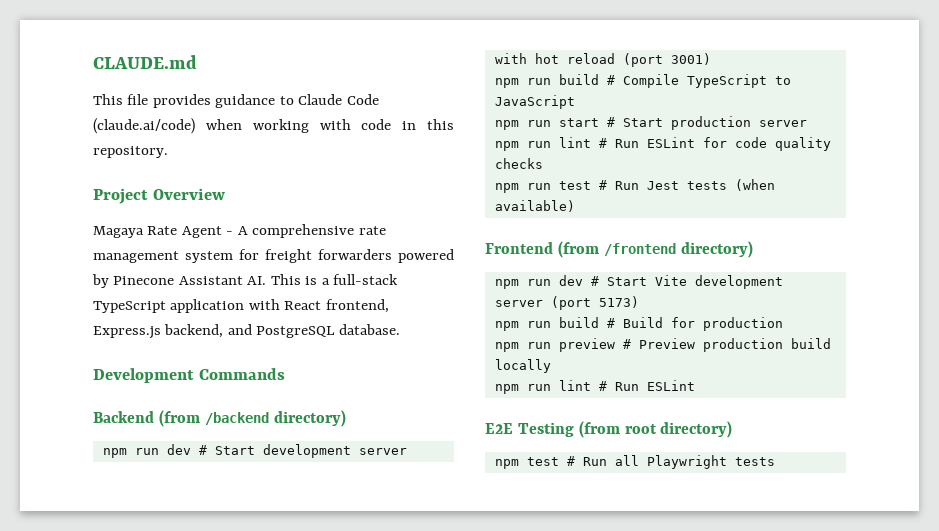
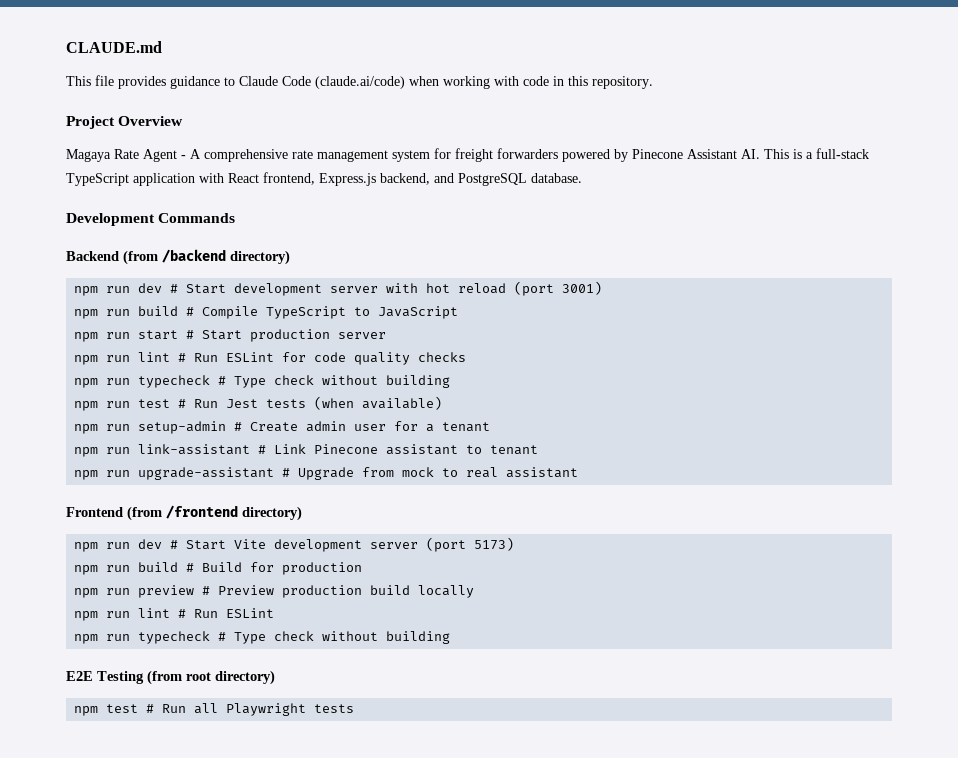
  npm run lint # Run ESLint for code quality checks
+ npm run typecheck # Type check without building
+ npm run setup-admin # Create admin user for a tenant
+ npm run link-assistant # Link Pinecone assistant to tenant
+ npm run upgrade-assistant # Upgrade from mock to real assistant
  npm run preview # Preview production build locally
  npm run lint # Run ESLint
+ npm run typecheck # Type check without building

